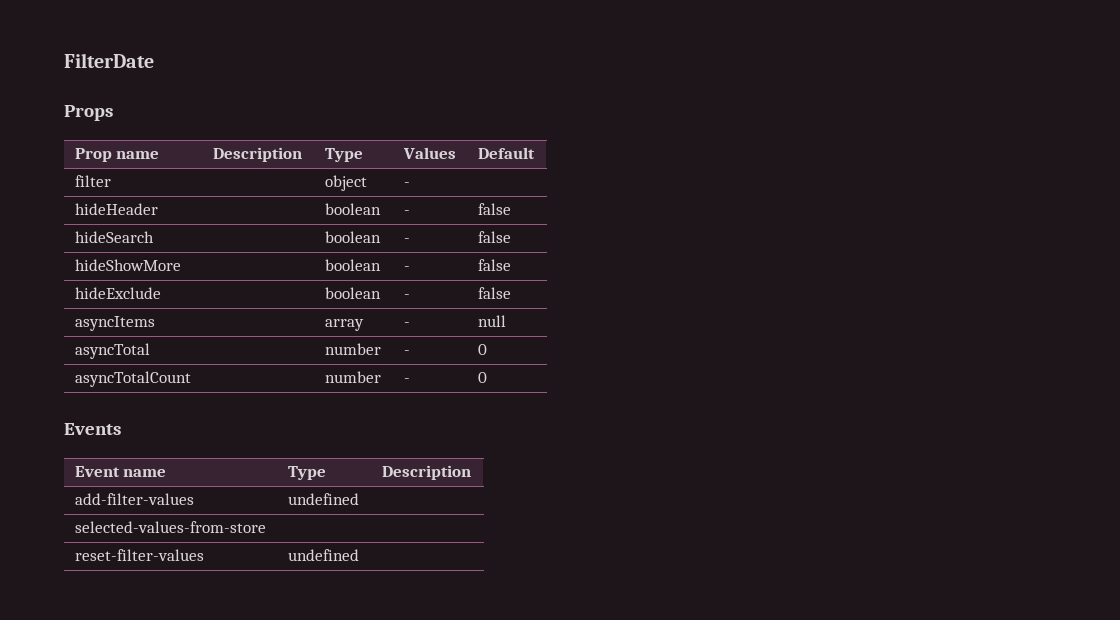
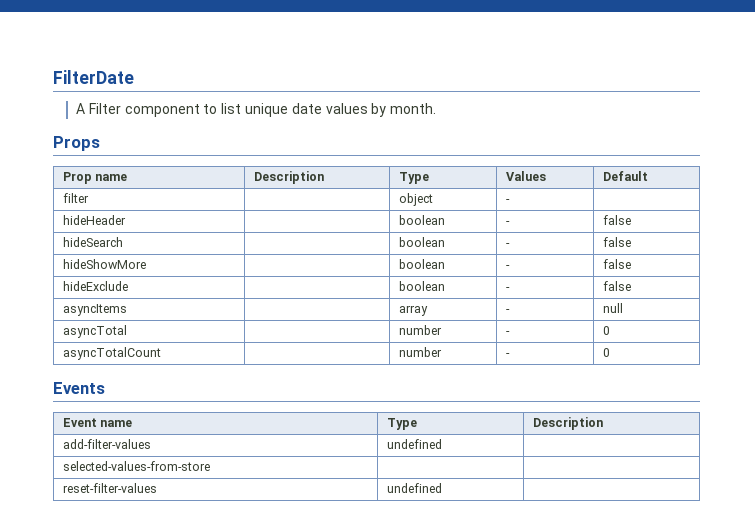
+ A Filter component to list unique date values by month.

